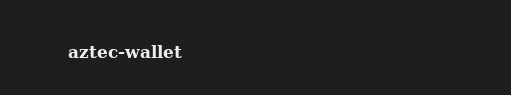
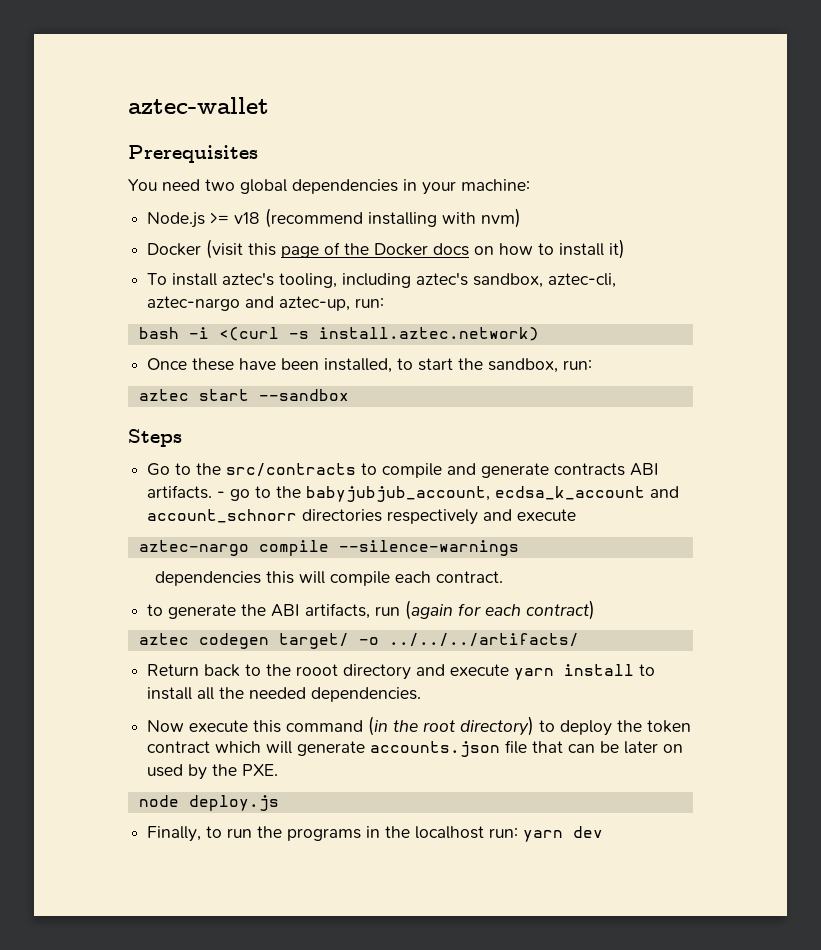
+ Prerequisites
+ You need two global dependencies in your machine:
+ Node.js >= v18 (recommend installing with nvm)
+ Docker (visit this page of the Docker docs on how to install it)
+ To install aztec's tooling, including aztec's sandbox, aztec-cli, aztec-nargo and aztec-up, run:
+ bash -i <(curl -s install.aztec.network)
+ Once these have been installed, to start the sandbox, run:
+ aztec start --sandbox
+ Steps
+ Go to the src/contracts to compile and generate contracts ABI artifacts. - go to the babyjubjub_account, ecdsa_k_account and account_schnorr directories respectively and execute
+ aztec-nargo compile --silence-warnings
+ dependencies this will compile each contract.
+ to generate the ABI artifacts, run (again for each contract)
+ aztec codegen target/ -o ../../../artifacts/
+ Return back to the rooot directory and execute yarn install to install all the needed dependencies.
+ Now execute this command (in the root directory) to deploy the token contract which will generate accounts.json file that can be later on used by the PXE.
+ node deploy.js
+ Finally, to run the programs in the localhost run: yarn dev

